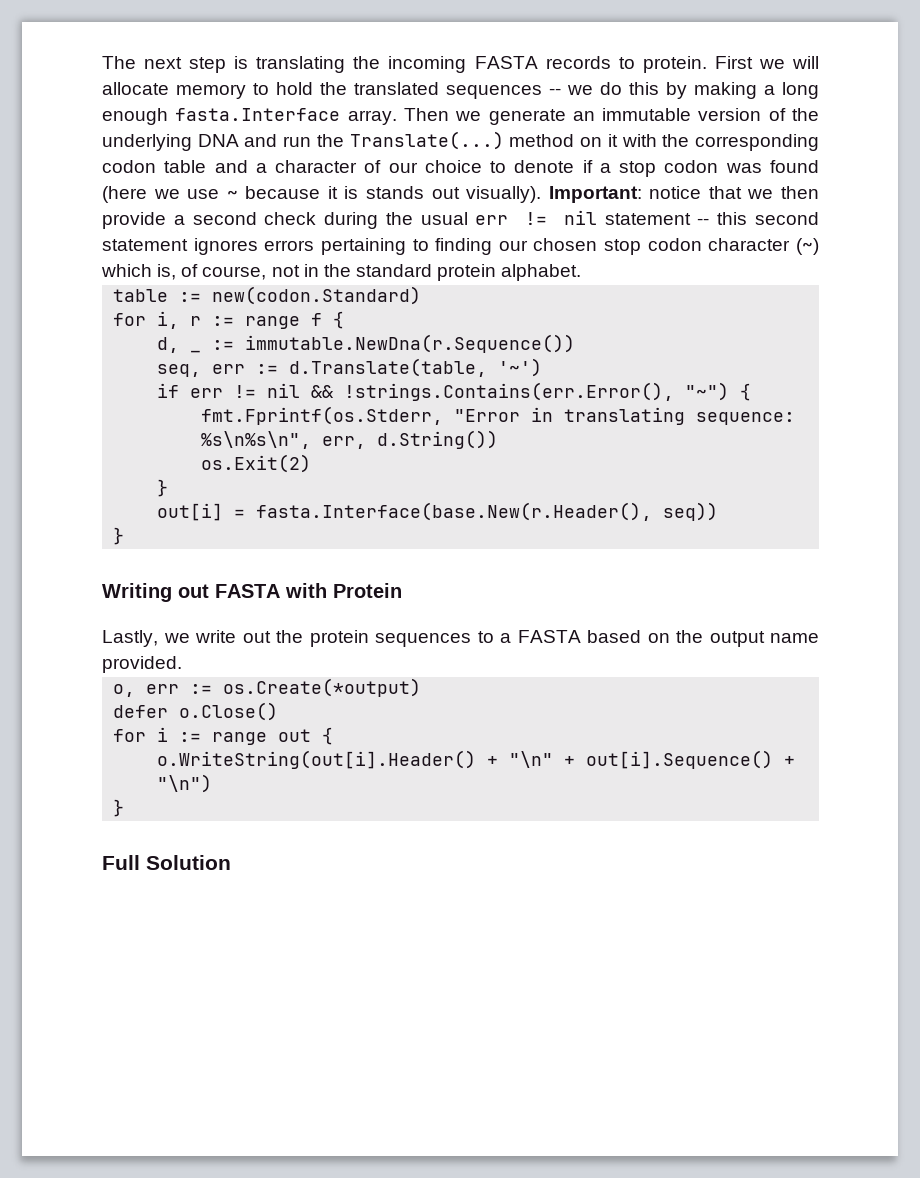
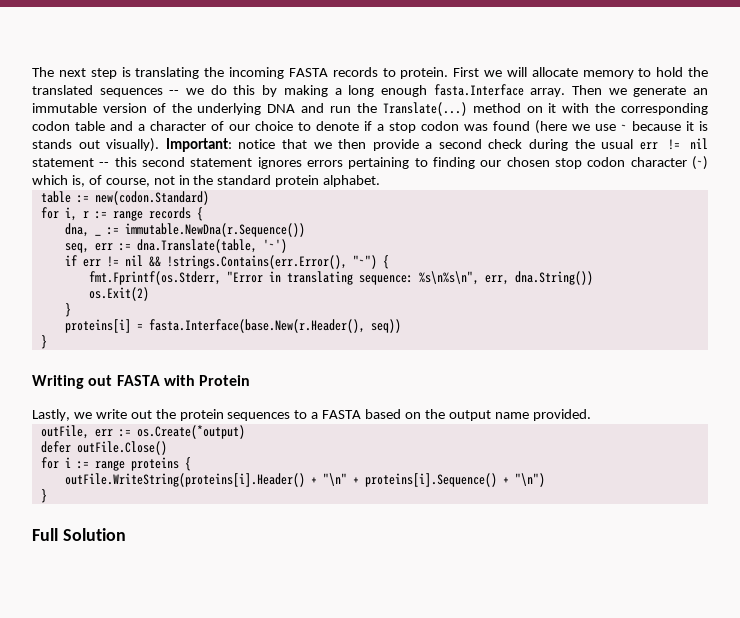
- for i, r := range f {
- d, _ := immutable.NewDna(r.Sequence())
+ for i, r := range records {
+ dna, _ := immutable.NewDna(r.Sequence())
- seq, err := d.Translate(table, '~')
+ seq, err := dna.Translate(table, '~')
- fmt.Fprintf(os.Stderr, "Error in translating sequence: %s\n%s\n", err, d.String())
+ fmt.Fprintf(os.Stderr, "Error in translating sequence: %s\n%s\n", err, dna.String())
- out[i] = fasta.Interface(base.New(r.Header(), seq))
+ proteins[i] = fasta.Interface(base.New(r.Header(), seq))
- o, err := os.Create(*output)
+ outFile, err := os.Create(*output)
- defer o.Close()
+ defer outFile.Close()
- for i := range out {
- o.WriteString(out[i].Header() + "\n" + out[i].Sequence() + "\n")
+ for i := range proteins {
+ outFile.WriteString(proteins[i].Header() + "\n" + proteins[i].Sequence() + "\n")

